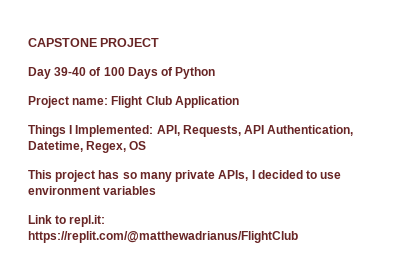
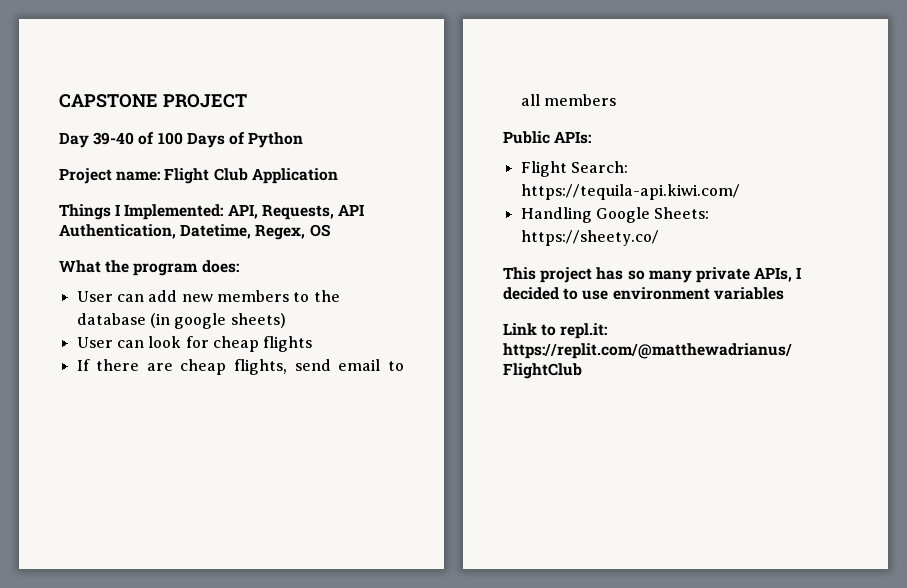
+ What the program does:
+ User can add new members to the database (in google sheets)
+ User can look for cheap flights
+ If there are cheap flights, send email to all members
+ Public APIs:
+ Flight Search: https://tequila-api.kiwi.com/
+ Handling Google Sheets: https://sheety.co/

